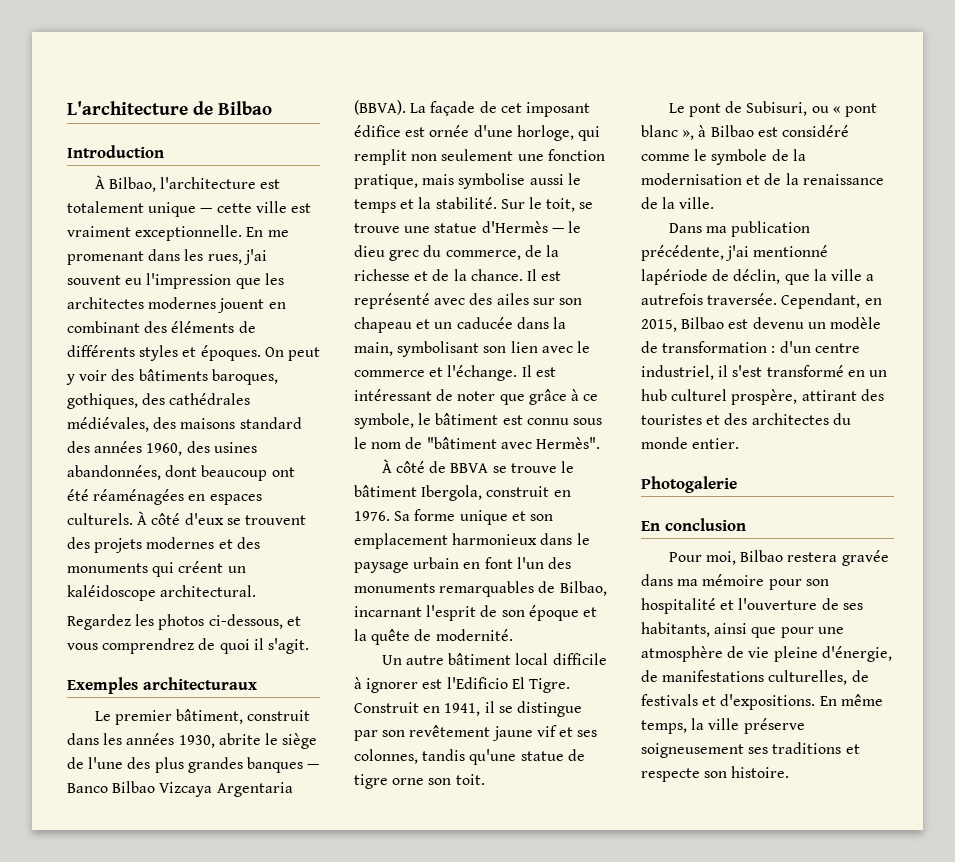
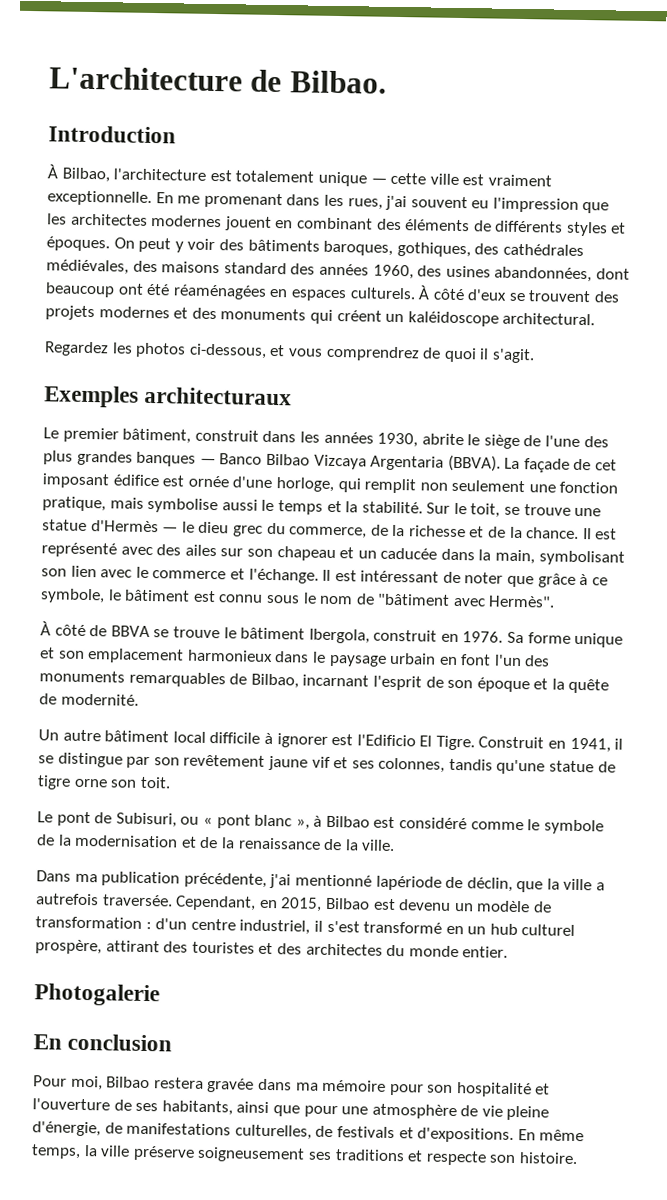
- L'architecture de Bilbao
+ L'architecture de Bilbao.

